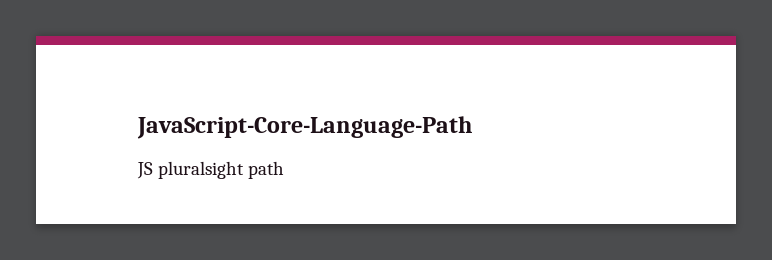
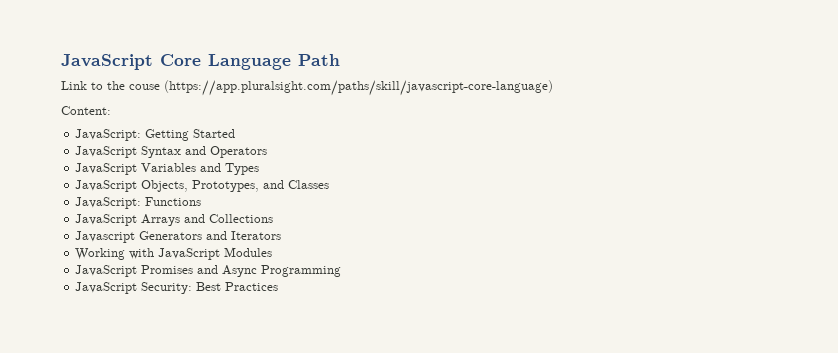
- JavaScript-Core-Language-Path
- JS pluralsight path
+ JavaScript Core Language Path
+ Link to the couse (https://app.pluralsight.com/paths/skill/javascript-core-language)
+ Content:
+ JavaScript: Getting Started
+ JavaScript Syntax and Operators
+ JavaScript Variables and Types
+ JavaScript Objects, Prototypes, and Classes
+ JavaScript: Functions
+ JavaScript Arrays and Collections
+ Javascript Generators and Iterators
+ Working with JavaScript Modules
+ JavaScript Promises and Async Programming
+ JavaScript Security: Best Practices

